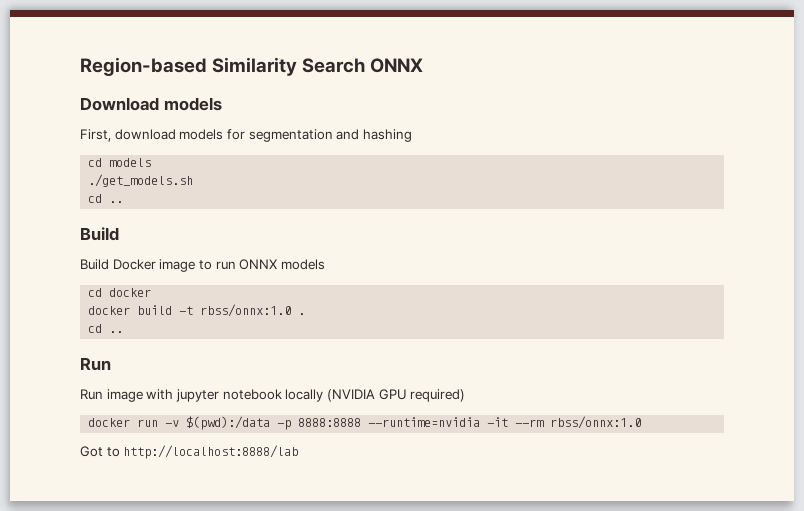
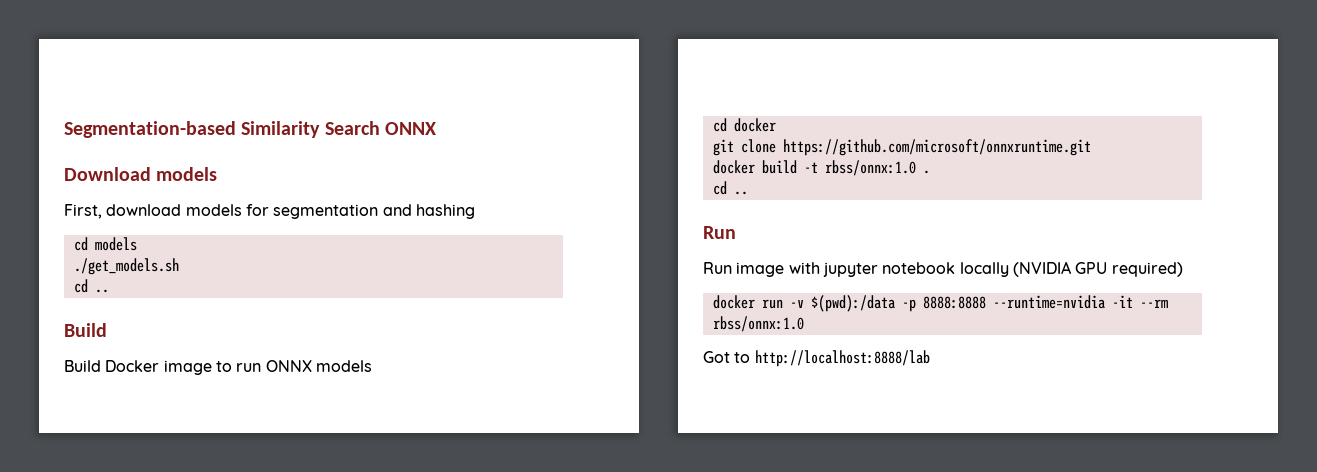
- Region-based Similarity Search ONNX
+ Segmentation-based Similarity Search ONNX
+ git clone https://github.com/microsoft/onnxruntime.git

